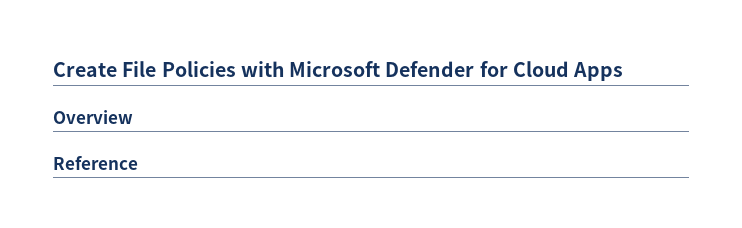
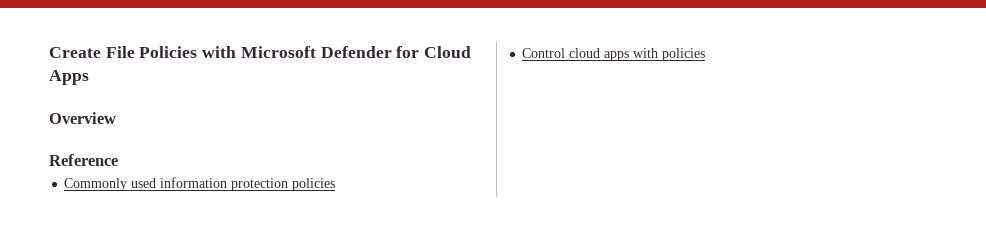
+ Commonly used information protection policies
+ Control cloud apps with policies

